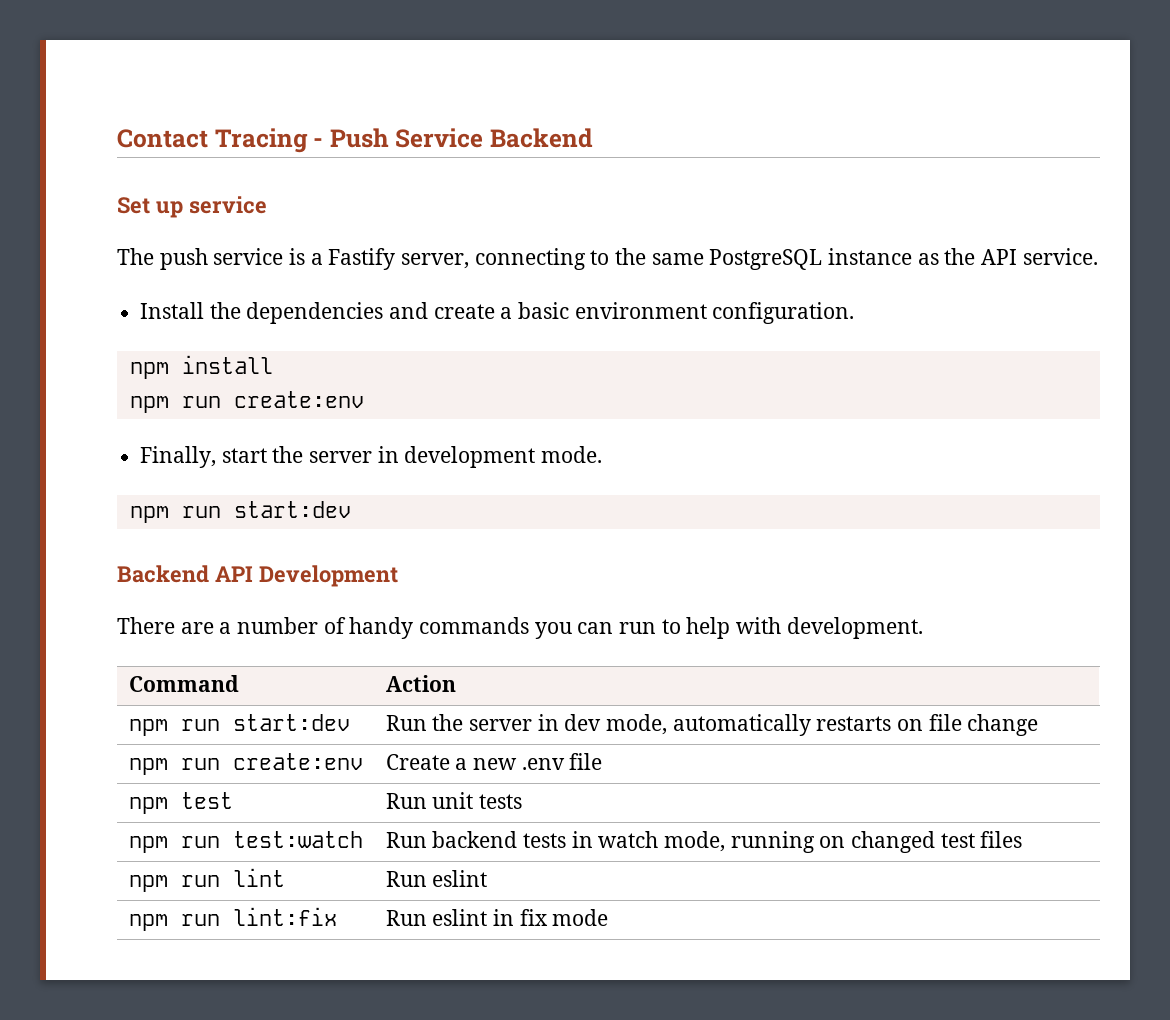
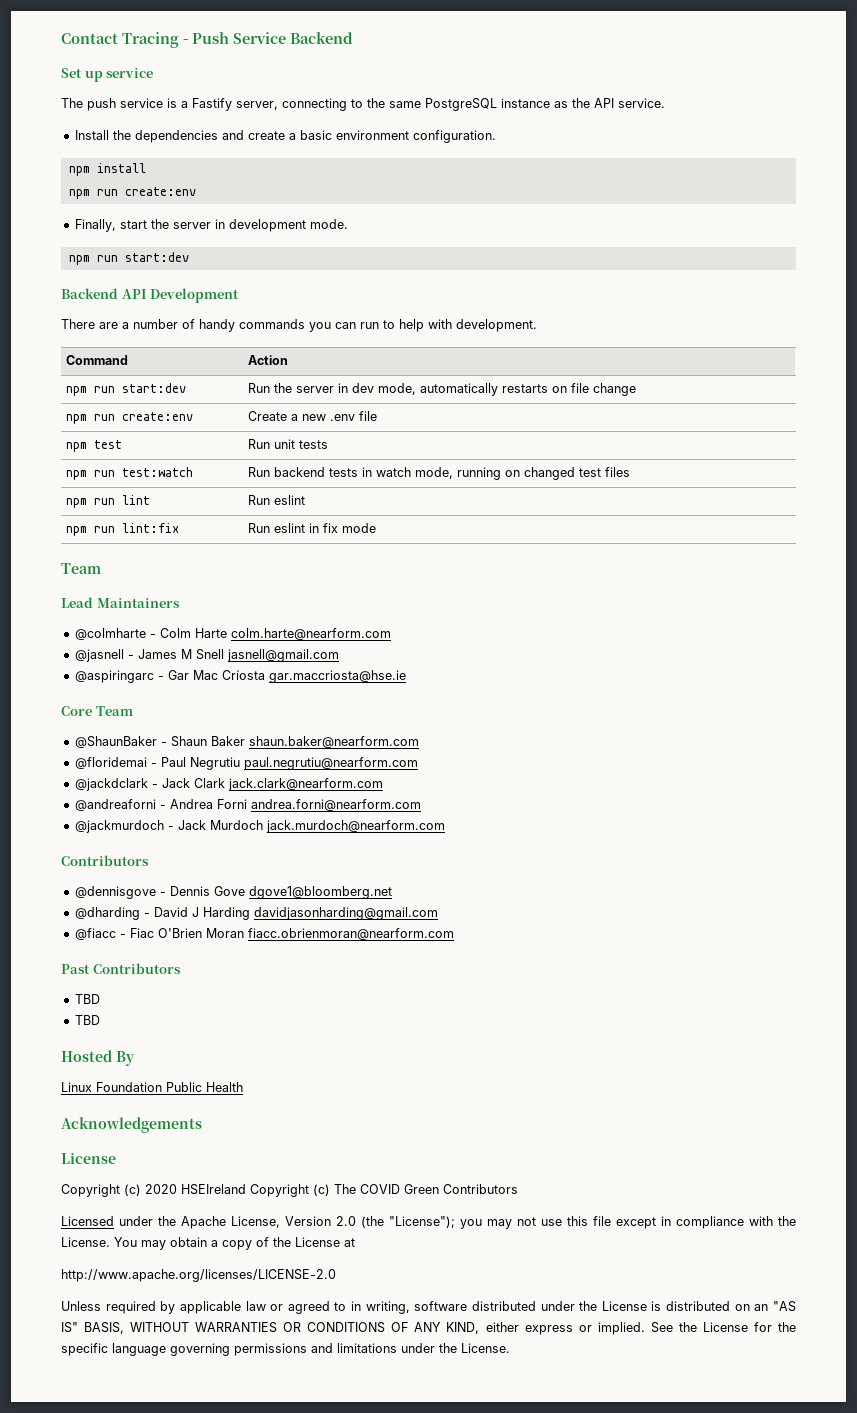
  npm run lint:fix | Run eslint in fix mode
+ Team
+ Lead Maintainers
+ @colmharte - Colm Harte colm.harte@nearform.com
+ @jasnell - James M Snell jasnell@gmail.com
+ @aspiringarc - Gar Mac Críosta gar.maccriosta@hse.ie
+ Core Team
+ @ShaunBaker - Shaun Baker shaun.baker@nearform.com
+ @floridemai - Paul Negrutiu paul.negrutiu@nearform.com
+ @jackdclark - Jack Clark jack.clark@nearform.com
+ @andreaforni - Andrea Forni andrea.forni@nearform.com
+ @jackmurdoch - Jack Murdoch jack.murdoch@nearform.com
+ Contributors
+ @dennisgove - Dennis Gove dgove1@bloomberg.net
+ @dharding - David J Harding davidjasonharding@gmail.com
+ @fiacc - Fiac O'Brien Moran fiacc.obrienmoran@nearform.com
+ Past Contributors
+ TBD
+ TBD
+ Hosted By
+ Linux Foundation Public Health
+ Acknowledgements
+ License
+ Copyright (c) 2020 HSEIreland Copyright (c) The COVID Green Contributors
+ Licensed under the Apache License, Version 2.0 (the "License"); you may not use this file except in compliance with the License. You may obtain a copy of the License at
+ http://www.apache.org/licenses/LICENSE-2.0
+ Unless required by applicable law or agreed to in writing, software distributed under the License is distributed on an "AS IS" BASIS, WITHOUT WARRANTIES OR CONDITIONS OF ANY KIND, either express or implied. See the License for the specific language governing permissions and limitations under the License.

